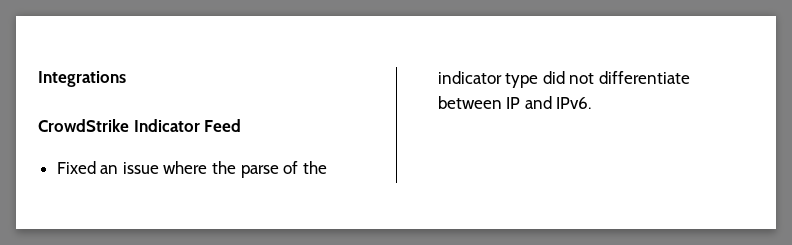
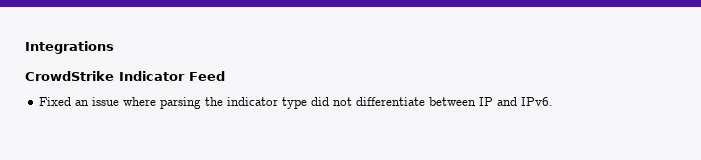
- Fixed an issue where the parse of the indicator type did not differentiate between IP and IPv6.
+ Fixed an issue where parsing the indicator type did not differentiate between IP and IPv6.

